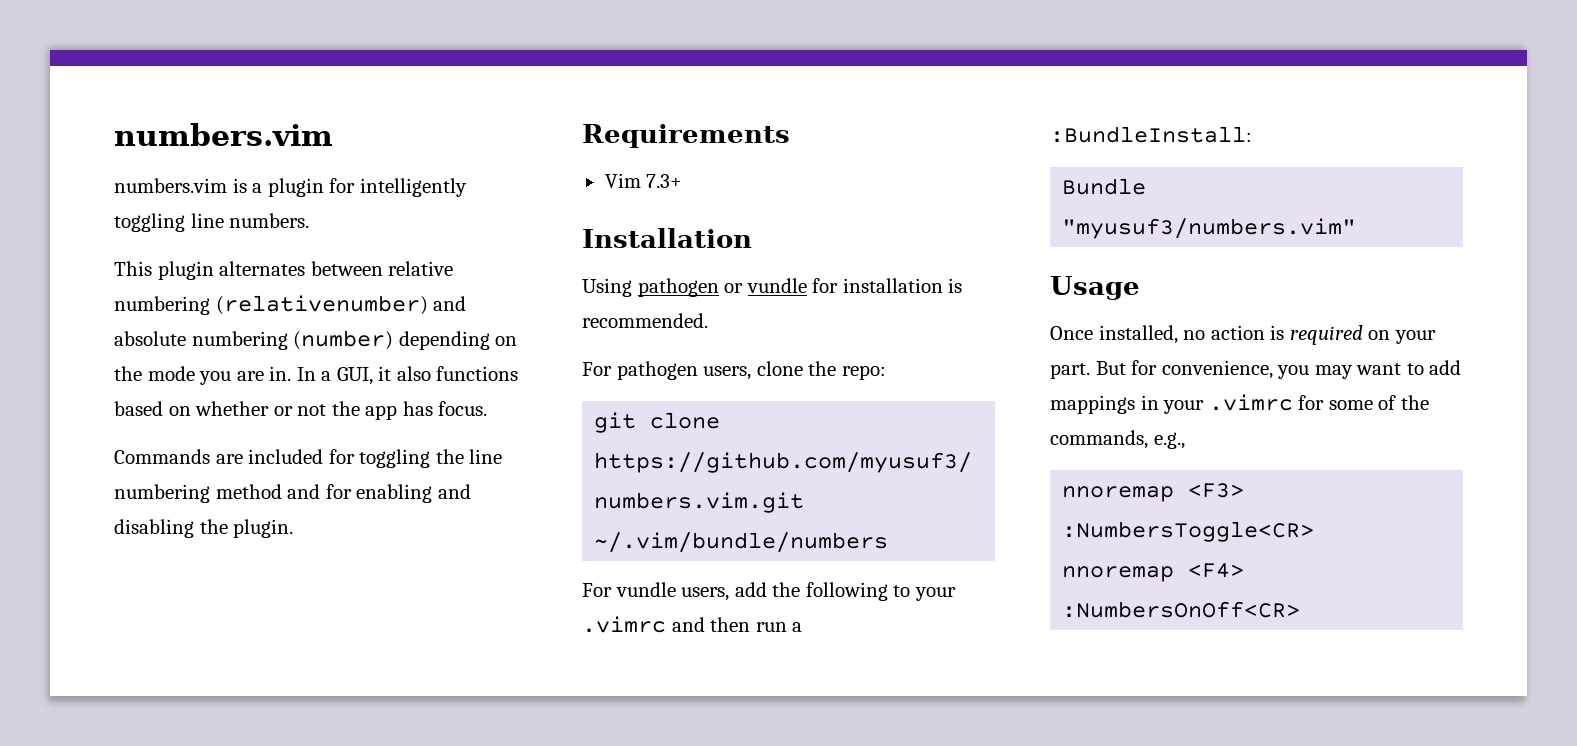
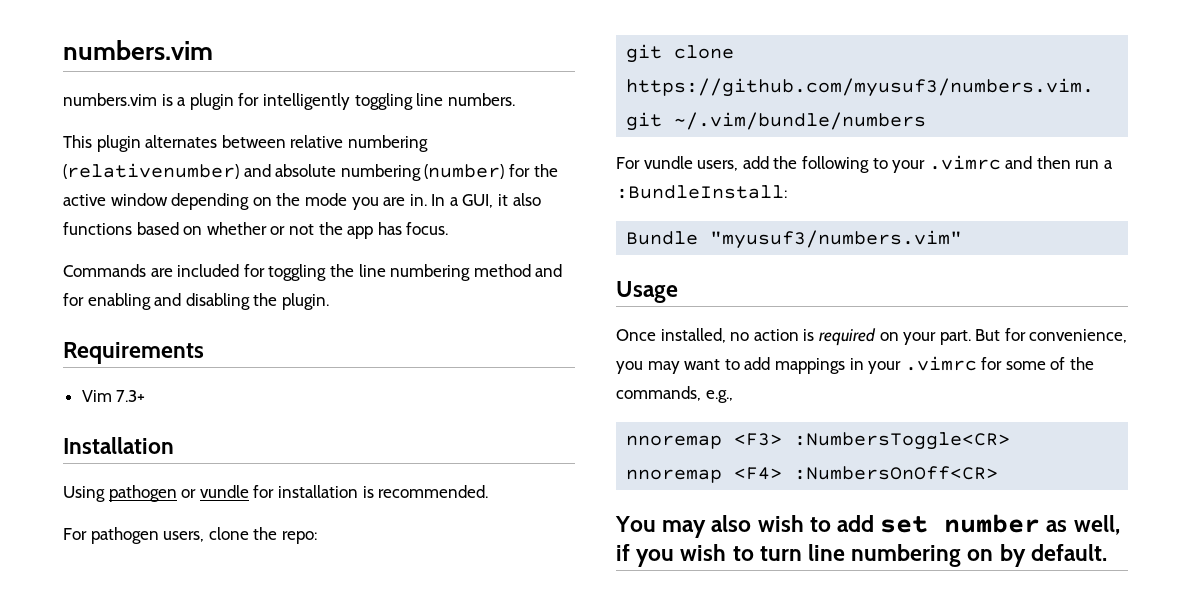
- This plugin alternates between relative numbering (relativenumber) and absolute numbering (number) depending on the mode you are in.
+ This plugin alternates between relative numbering (relativenumber) and absolute numbering (number) for the active window depending on the mode you are in.
+ You may also wish to add set number as well, if you wish to turn line numbering on by default.

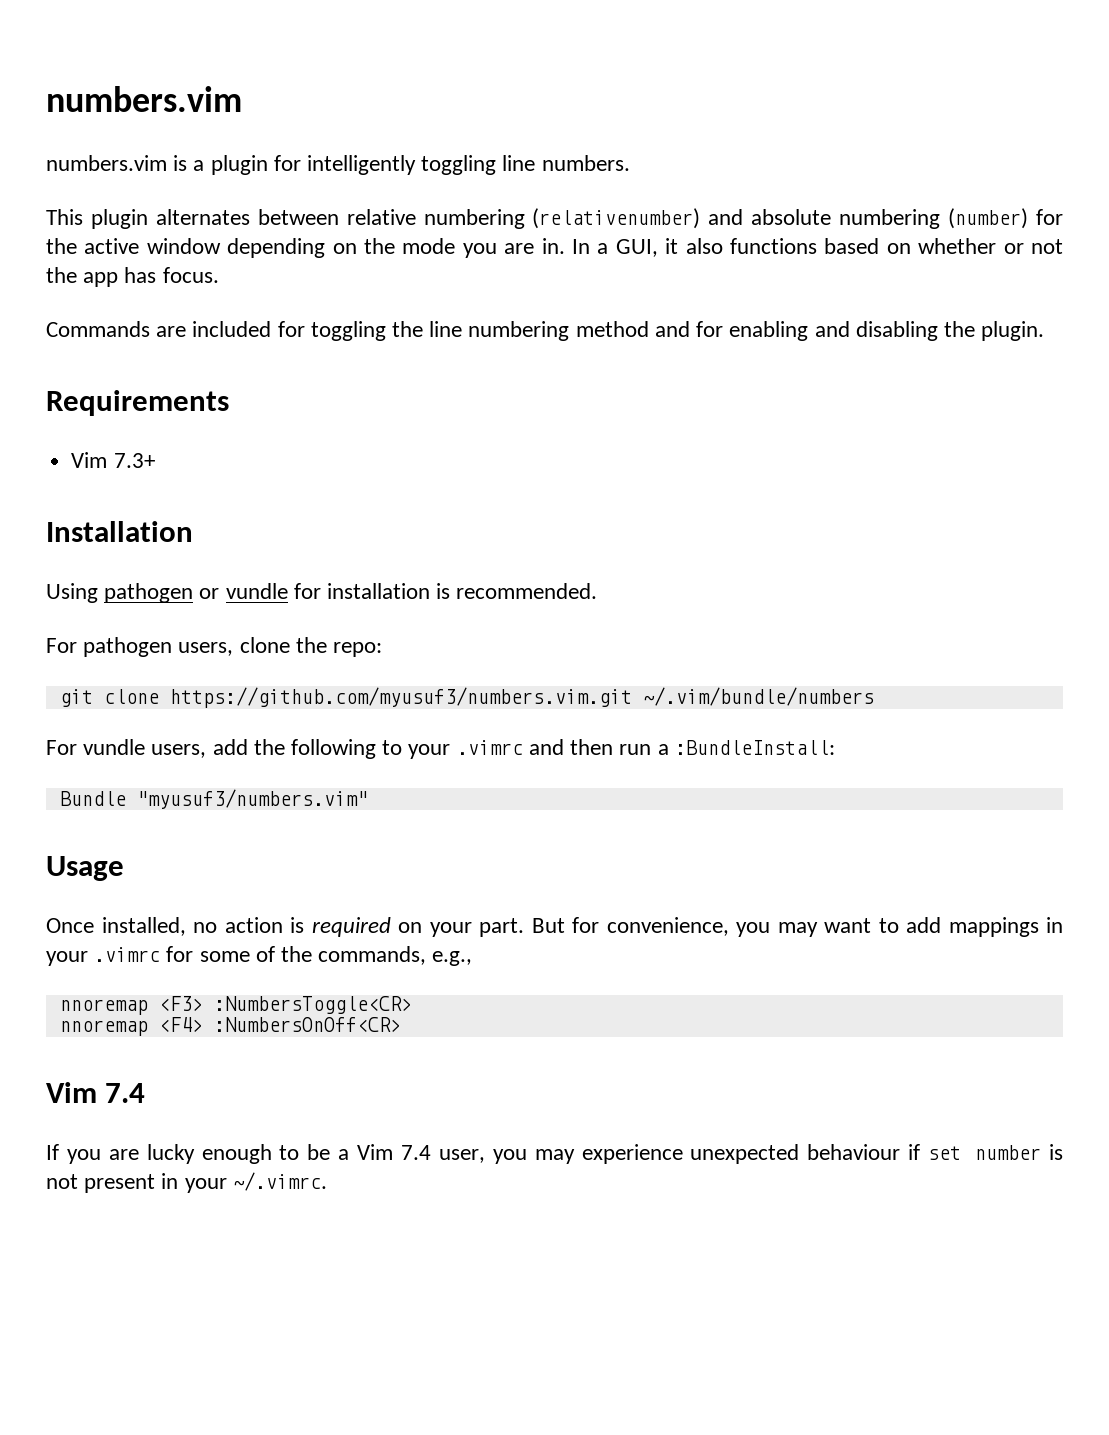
  nnoremap <F4> :NumbersOnOff<CR>
- You may also wish to add set number as well, if you wish to turn line numbering on by default.
+ Vim 7.4
+ If you are lucky enough to be a Vim 7.4 user, you may experience unexpected behaviour if set number is not present in your ~/.vimrc.

